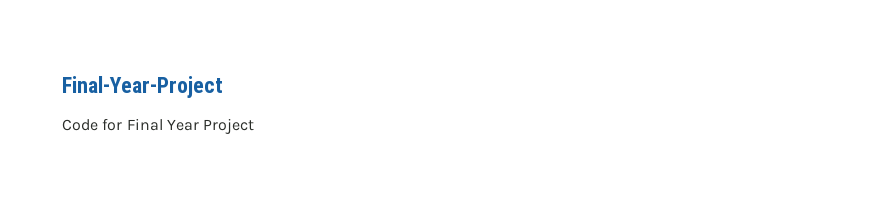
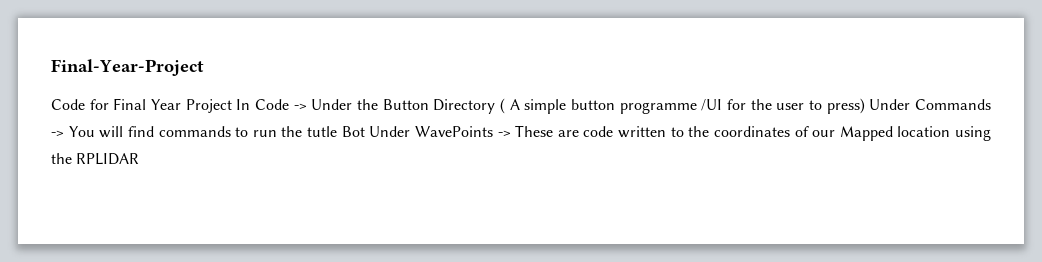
- Code for Final Year Project
+ Code for Final Year Project In Code -> Under the Button Directory ( A simple button programme /UI for the user to press) Under Commands -> You will find commands to run the tutle Bot Under WavePoints -> These are code written to the coordinates of our Mapped location using the RPLIDAR

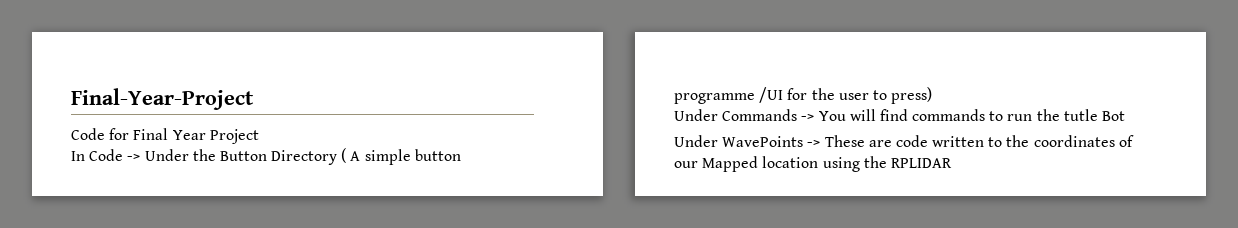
- Code for Final Year Project In Code -> Under the Button Directory ( A simple button programme /UI for the user to press) Under Commands -> You will find commands to run the tutle Bot Under WavePoints -> These are code written to the coordinates of our Mapped location using the RPLIDAR
+ Code for Final Year Project
+ In Code -> Under the Button Directory ( A simple button programme /UI for the user to press)
+ Under Commands -> You will find commands to run the tutle Bot
+ Under WavePoints -> These are code written to the coordinates of our Mapped location using the RPLIDAR

